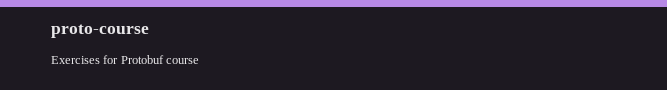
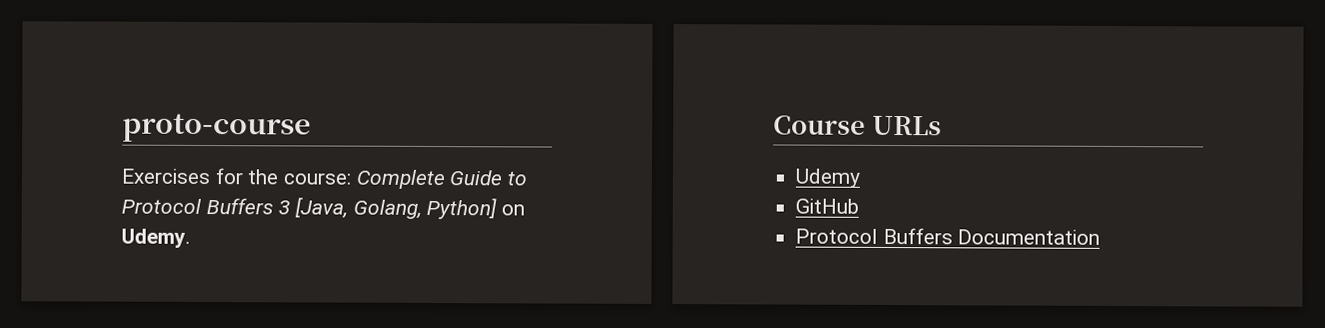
- Exercises for Protobuf course
+ Exercises for the course: Complete Guide to Protocol Buffers 3 [Java, Golang, Python] on Udemy.
+ Course URLs
+ Udemy
+ GitHub
+ Protocol Buffers Documentation

